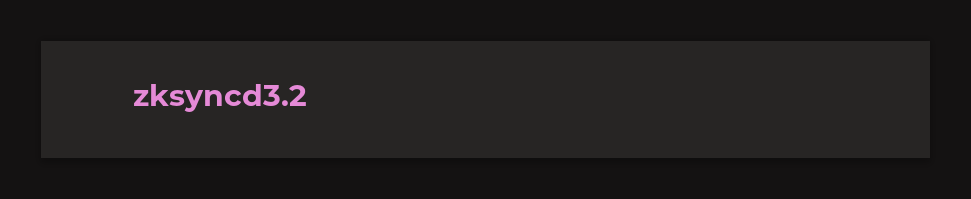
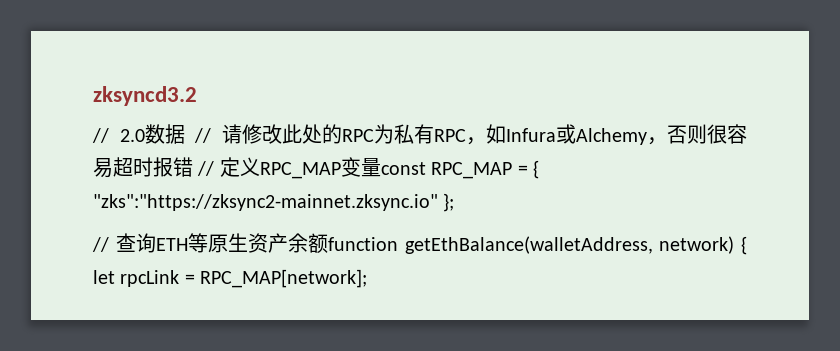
+ // 2.0数据 // 请修改此处的RPC为私有RPC，如Infura或Alchemy，否则很容易超时报错 // 定义RPC_MAP变量const RPC_MAP = { "zks":"https://zksync2-mainnet.zksync.io" };
+ // 查询ETH等原生资产余额function getEthBalance(walletAddress, network) { let rpcLink = RPC_MAP[network];

